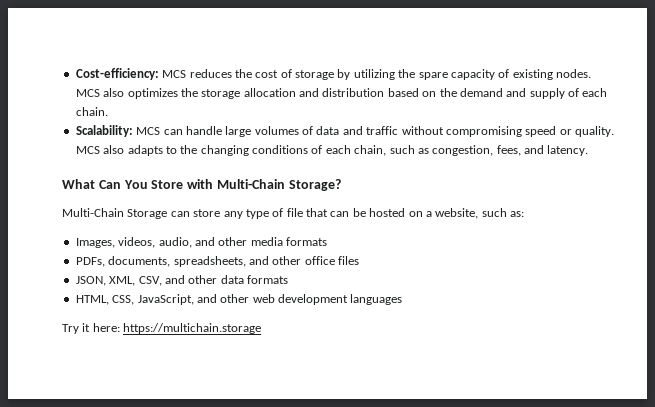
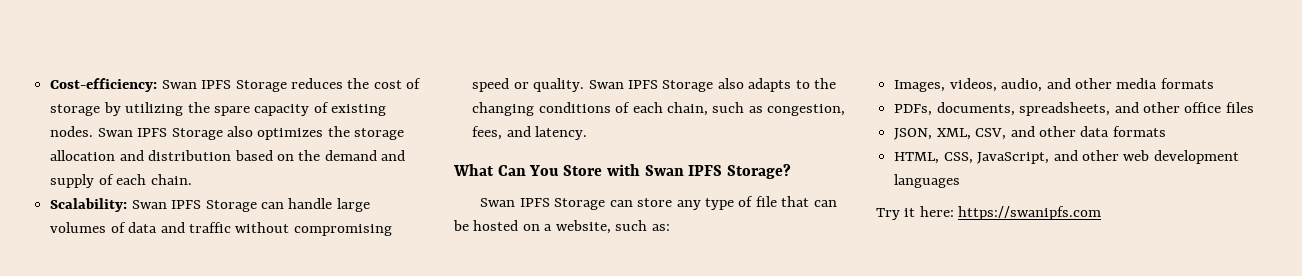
- Cost-efficiency: MCS reduces the cost of storage by utilizing the spare capacity of existing nodes.
+ Cost-efficiency: Swan IPFS Storage reduces the cost of storage by utilizing the spare capacity of existing nodes.
- MCS also optimizes the storage allocation and distribution based on the demand and supply of each chain.
+ Swan IPFS Storage also optimizes the storage allocation and distribution based on the demand and supply of each chain.
- Scalability: MCS can handle large volumes of data and traffic without compromising speed or quality.
+ Scalability: Swan IPFS Storage can handle large volumes of data and traffic without compromising speed or quality.
- MCS also adapts to the changing conditions of each chain, such as congestion, fees, and latency.
+ Swan IPFS Storage also adapts to the changing conditions of each chain, such as congestion, fees, and latency.
- What Can You Store with Multi-Chain Storage?
+ What Can You Store with Swan IPFS Storage?
- Multi-Chain Storage can store any type of file that can be hosted on a website, such as:
+ Swan IPFS Storage can store any type of file that can be hosted on a website, such as:
- Try it here: https://multichain.storage
+ Try it here: https://swanipfs.com

